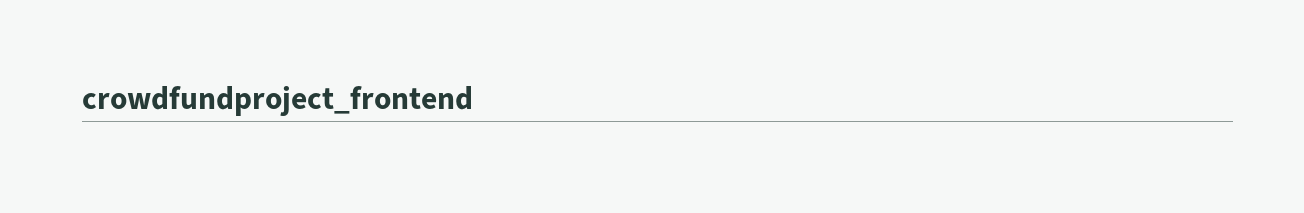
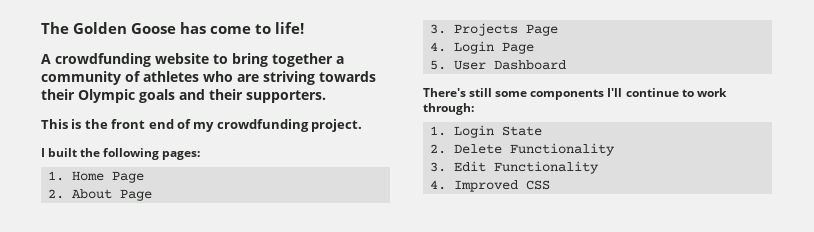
- crowdfundproject_frontend
+ The Golden Goose has come to life!
+ A crowdfunding website to bring together a community of athletes who are striving towards their Olympic goals and their supporters.
+ This is the front end of my crowdfunding project.
+ I built the following pages:
+ 1. Home Page
+ 2. About Page
+ 3. Projects Page
+ 4. Login Page
+ 5. User Dashboard
+ There's still some components I'll continue to work through:
+ 1. Login State
+ 2. Delete Functionality
+ 3. Edit Functionality
+ 4. Improved CSS

